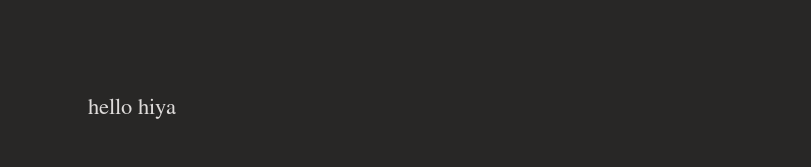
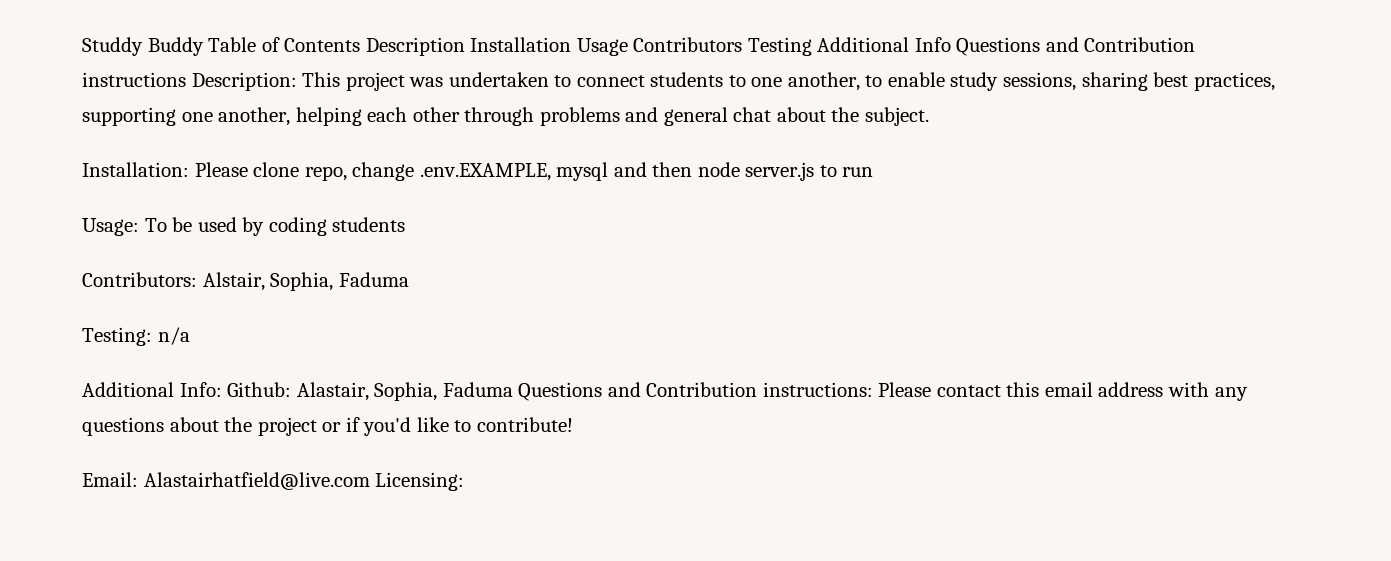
- hello hiya
+ Studdy Buddy Table of Contents Description Installation Usage Contributors Testing Additional Info Questions and Contribution instructions Description: This project was undertaken to connect students to one another, to enable study sessions, sharing best practices, supporting one another, helping each other through problems and general chat about the subject.
+ Installation: Please clone repo, change .env.EXAMPLE, mysql and then node server.js to run
+ Usage: To be used by coding students
+ Contributors: Alstair, Sophia, Faduma
+ Testing: n/a
+ Additional Info: Github: Alastair, Sophia, Faduma Questions and Contribution instructions: Please contact this email address with any questions about the project or if you'd like to contribute!
+ Email: Alastairhatfield@live.com Licensing:

